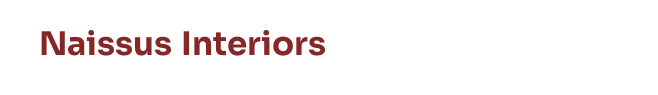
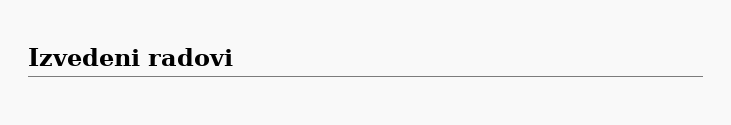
- Naissus Interiors
+ Izvedeni radovi

